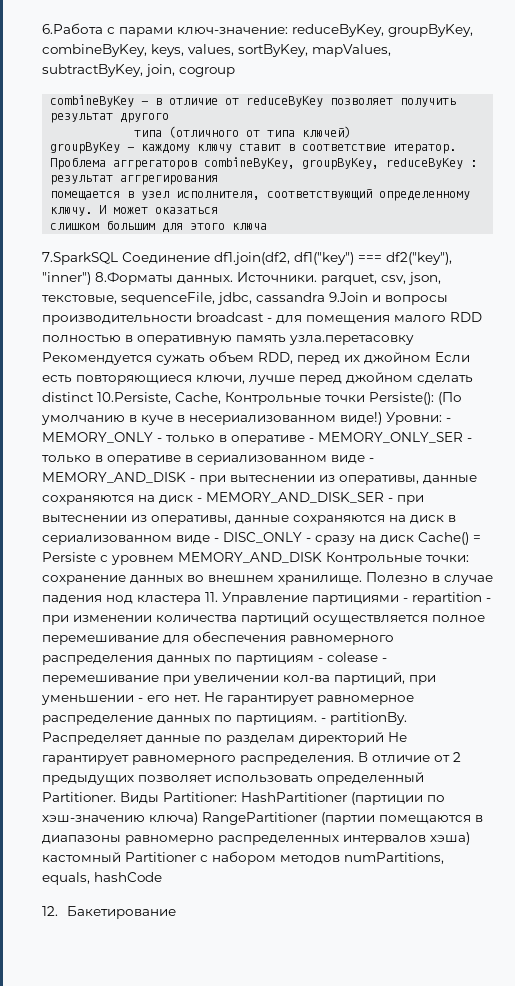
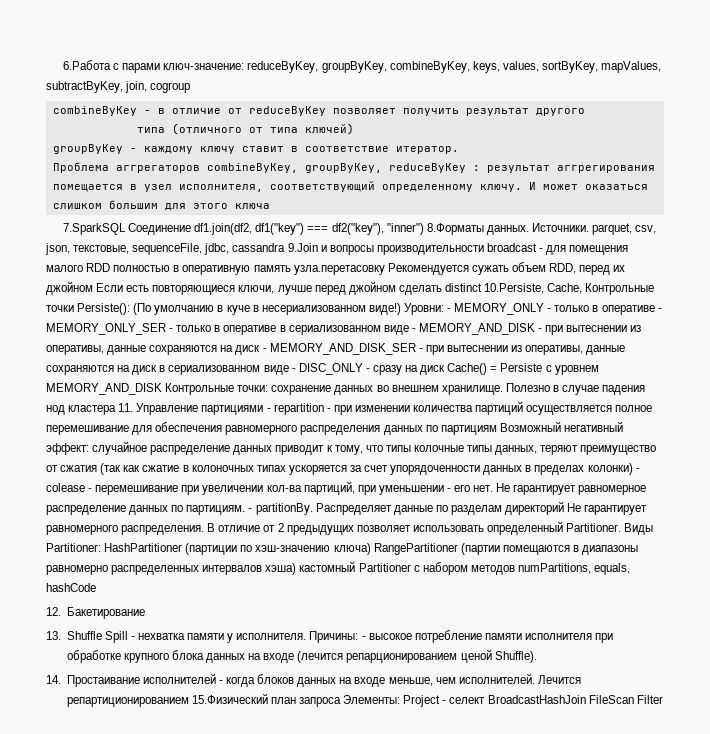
- Полезно в случае падения нод кластера 11. Управление партициями - repartition - при изменении количества партиций осуществляется полное перемешивание для обеспечения равномерного распределения данных по партициям - colease - перемешивание при увеличении кол-ва партиций, при уменьшении - его нет.
+ Полезно в случае падения нод кластера 11. Управление партициями - repartition - при изменении количества партиций осуществляется полное перемешивание для обеспечения равномерного распределения данных по партициям Возможный негативный эффект: случайное распределение данных приводит к тому, что типы колочные типы данных, теряют преимущество от сжатия (так как сжатие в колоночных типах ускоряется за счет упорядоченности данных в пределах колонки) - colease - перемешивание при увеличении кол-ва партиций, при уменьшении - его нет.
+ 13. Shuffle Spill - нехватка памяти у исполнителя. Причины: - высокое потребление памяти исполнителя при обработке крупного блока данных на входе (лечится репарционированием ценой Shuffle).
+ 14. Простаивание исполнителей - когда блоков данных на входе меньше, чем исполнителей. Лечится репартиционированием 15.Физический план запроса Элементы: Project - селект BroadcastHashJoin FileScan Filter

